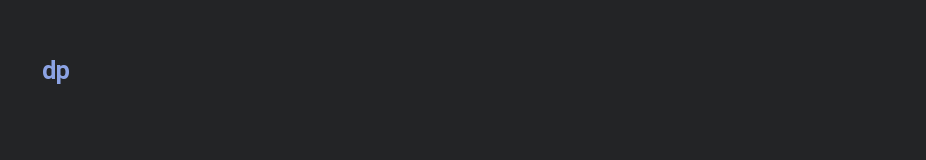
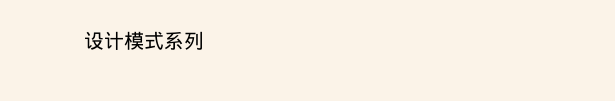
- dp
+ 设计模式系列

